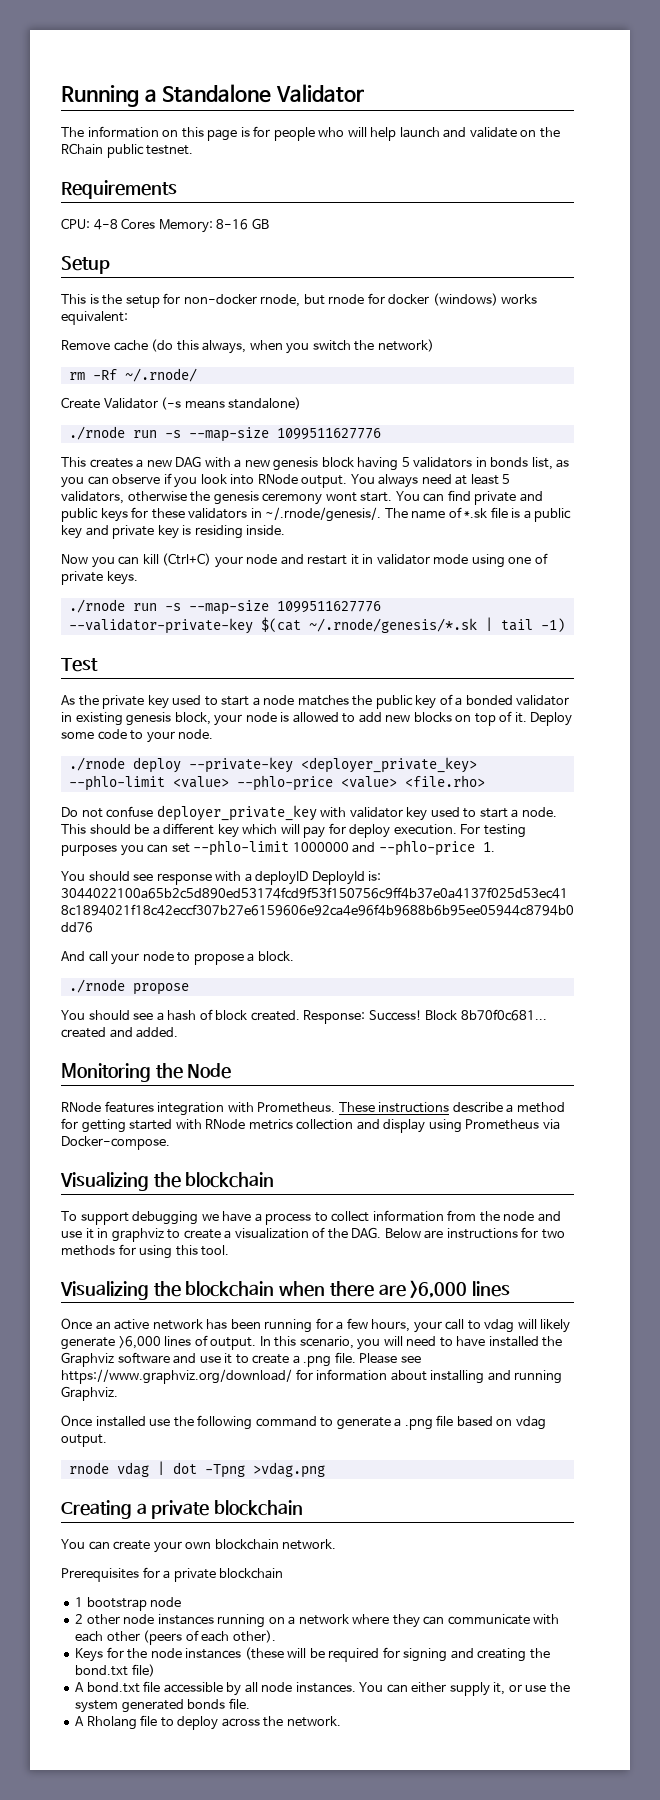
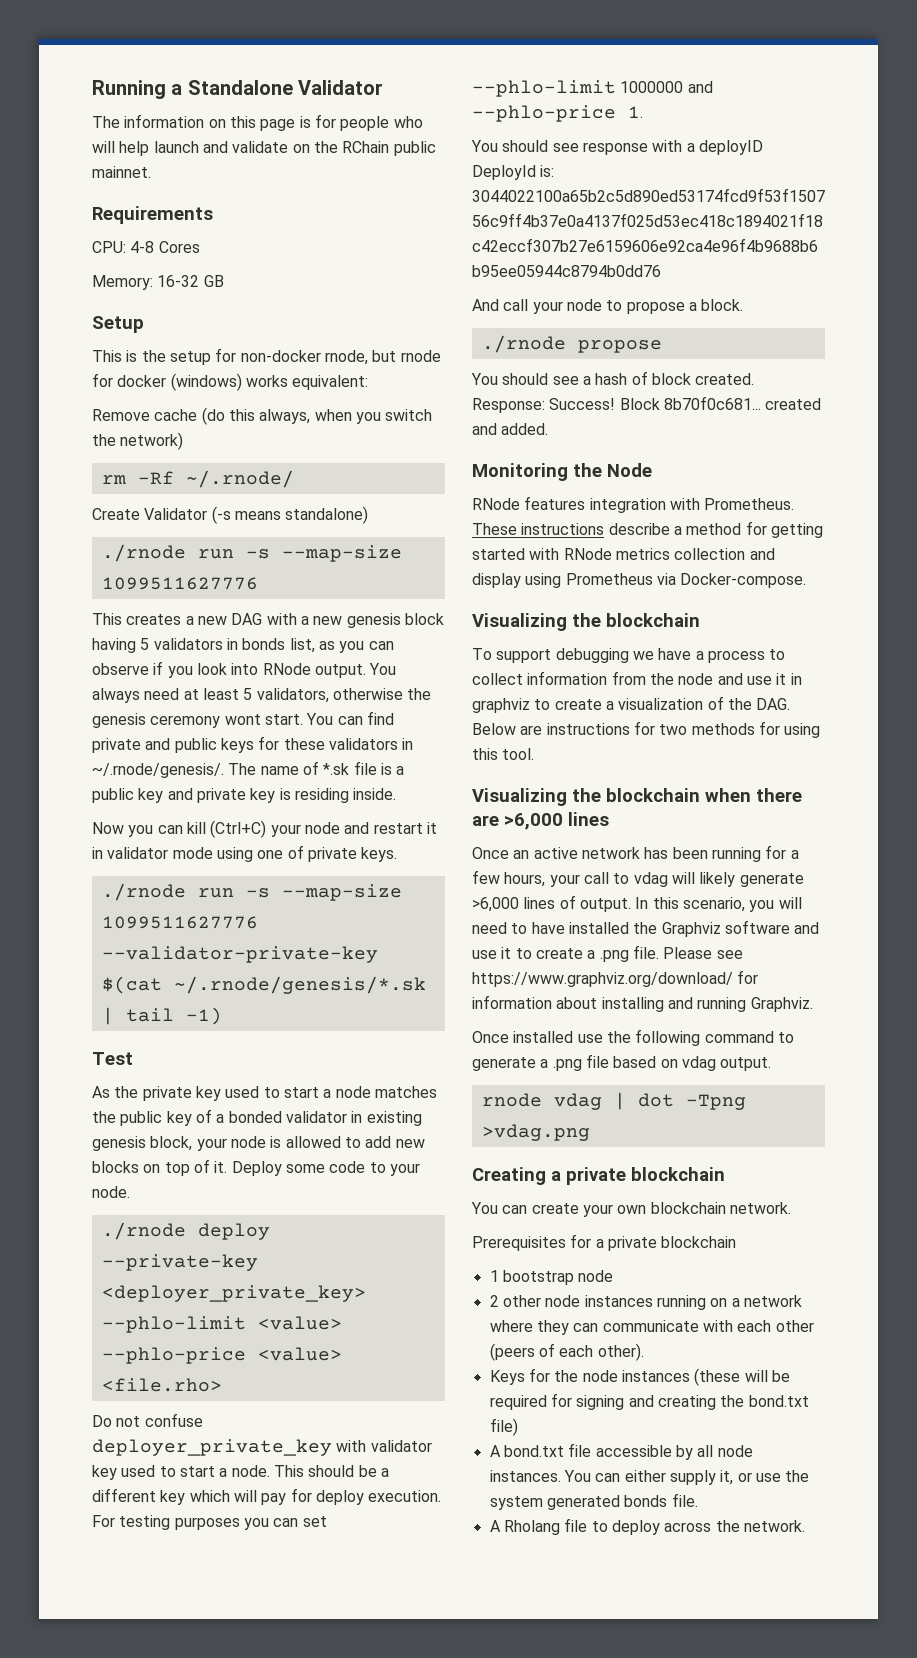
- The information on this page is for people who will help launch and validate on the RChain public testnet.
+ The information on this page is for people who will help launch and validate on the RChain public mainnet.
- CPU: 4-8 Cores Memory: 8-16 GB
+ CPU: 4-8 Cores
+ Memory: 16-32 GB

